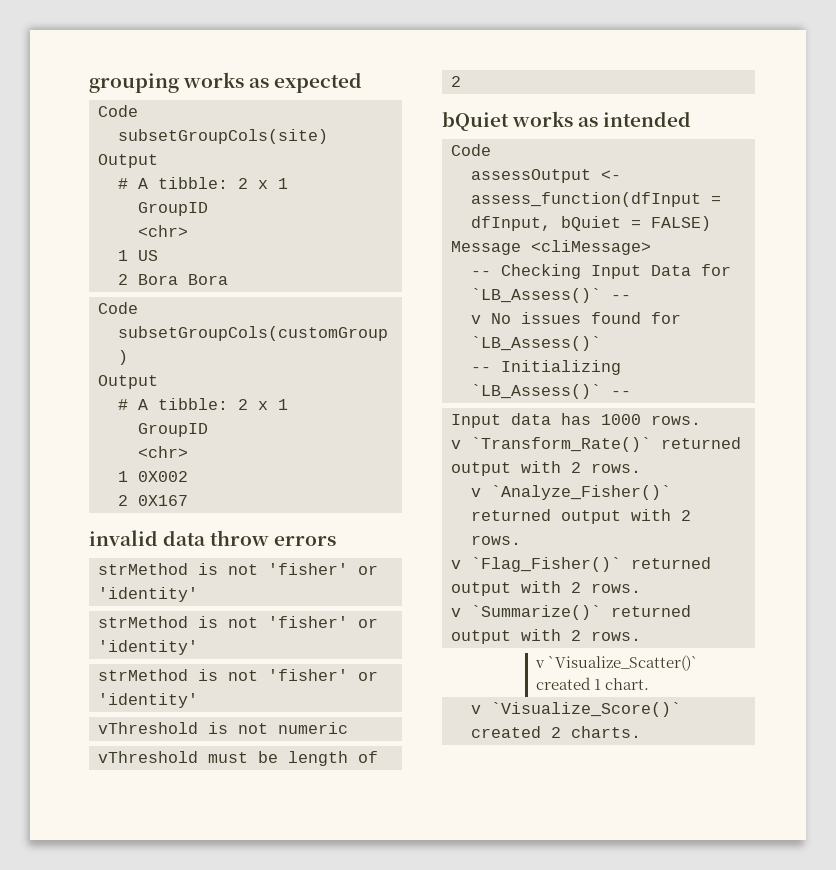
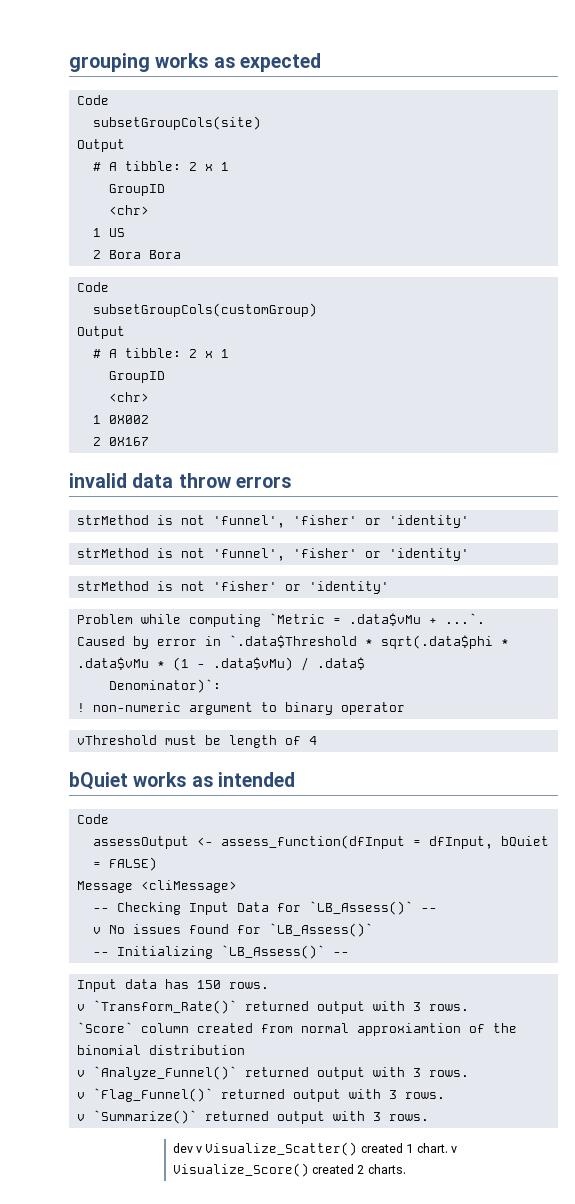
  invalid data throw errors
+ strMethod is not 'funnel', 'fisher' or 'identity'
+ strMethod is not 'funnel', 'fisher' or 'identity'
  strMethod is not 'fisher' or 'identity'
- strMethod is not 'fisher' or 'identity'
- strMethod is not 'fisher' or 'identity'
- vThreshold is not numeric
+ Problem while computing `Metric = .data$vMu + ...`.
+ Caused by error in `.data$Threshold * sqrt(.data$phi * .data$vMu * (1 - .data$vMu) / .data$
+ Denominator)`:
+ ! non-numeric argument to binary operator
- vThreshold must be length of 2
+ vThreshold must be length of 4
- Input data has 1000 rows.
+ Input data has 150 rows.
- v `Transform_Rate()` returned output with 2 rows.
- v `Analyze_Fisher()` returned output with 2 rows.
- v `Flag_Fisher()` returned output with 2 rows.
+ v `Transform_Rate()` returned output with 3 rows.
+ `Score` column created from normal approxiamtion of the binomial distribution
+ v `Analyze_Funnel()` returned output with 3 rows.
+ v `Flag_Funnel()` returned output with 3 rows.
- v `Summarize()` returned output with 2 rows.
- v `Visualize_Scatter()` created 1 chart.
- v `Visualize_Score()` created 2 charts.
+ v `Summarize()` returned output with 3 rows.
+ dev v Visualize_Scatter() created 1 chart. v Visualize_Score() created 2 charts.

